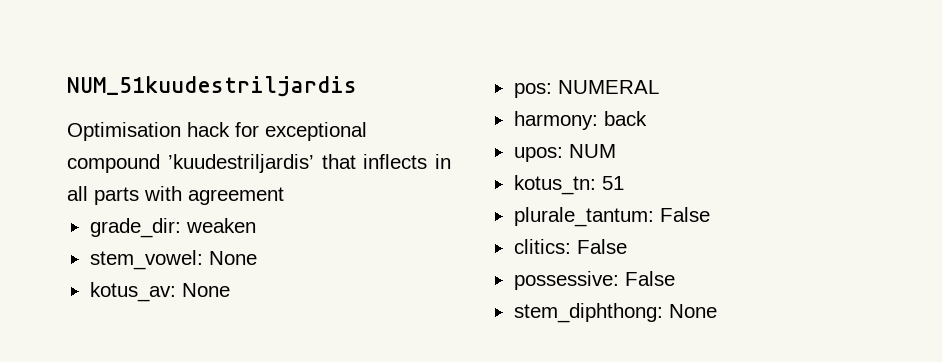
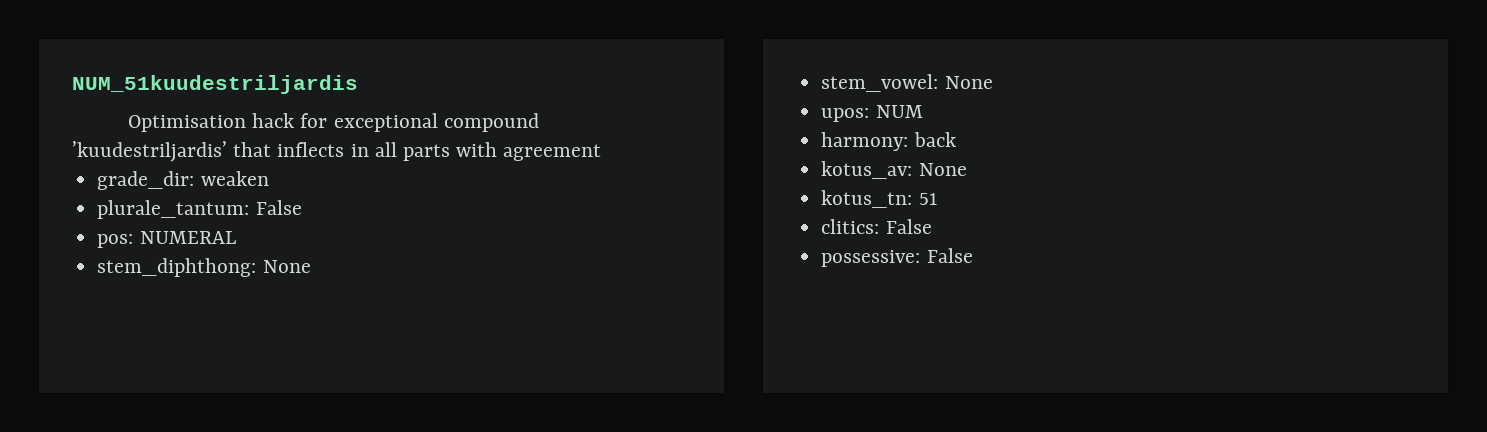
+ plurale_tantum: False
+ pos: NUMERAL
+ stem_diphthong: None
  stem_vowel: None
+ upos: NUM
+ harmony: back
  kotus_av: None
- pos: NUMERAL
- harmony: back
- upos: NUM
- plurale_tantum: False
- stem_diphthong: None

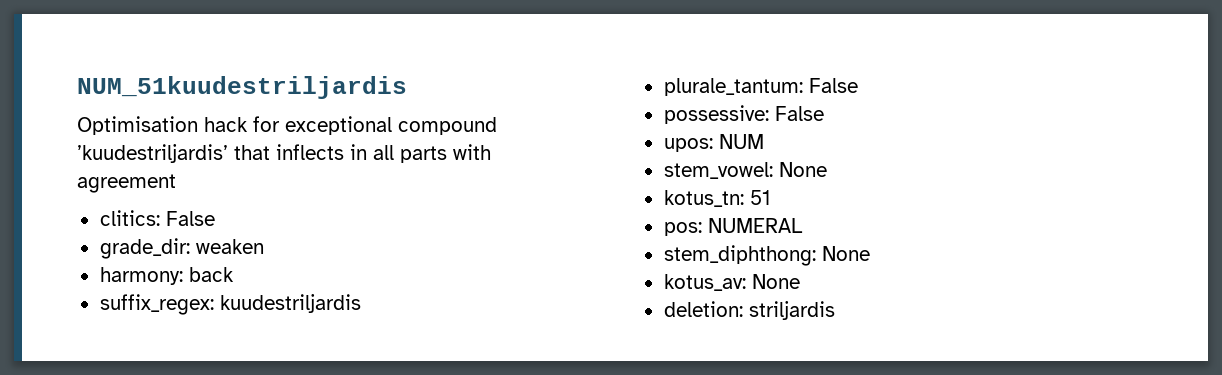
+ clitics: False
+ harmony: back
+ suffix_regex: kuudestriljardis
  plurale_tantum: False
+ possessive: False
+ upos: NUM
+ stem_vowel: None
+ kotus_tn: 51
  pos: NUMERAL
  stem_diphthong: None
- stem_vowel: None
- upos: NUM
- harmony: back
  kotus_av: None
- kotus_tn: 51
- clitics: False
- possessive: False
+ deletion: striljardis

